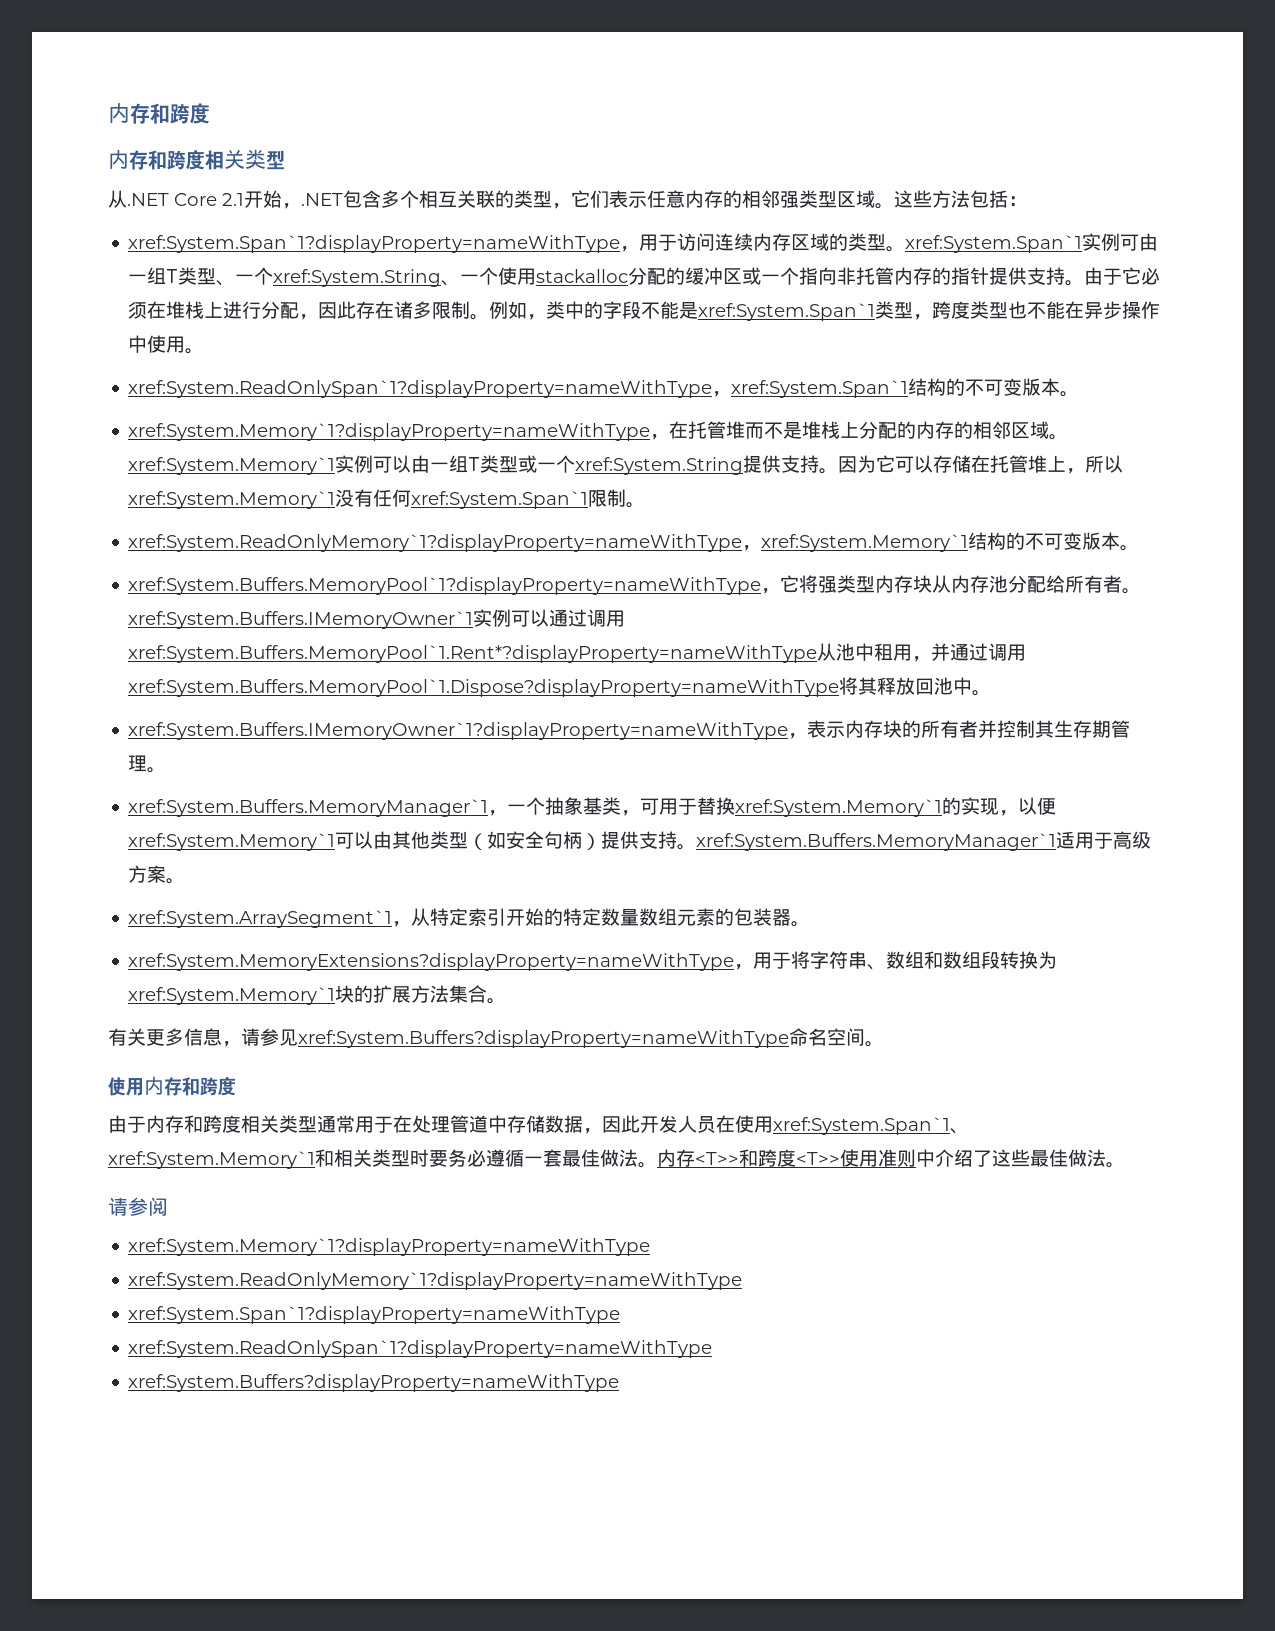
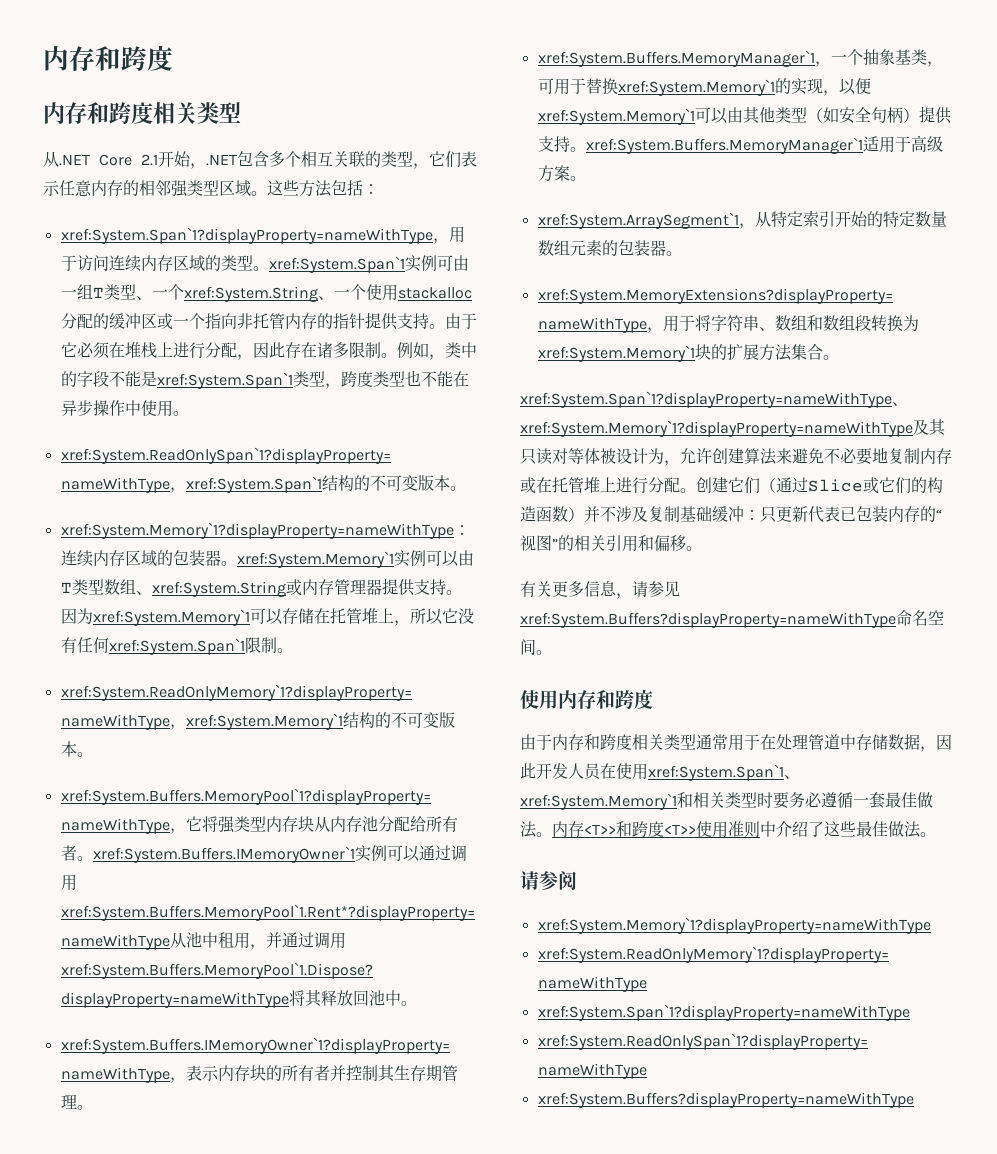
- xref:System.Memory`1?displayProperty=nameWithType，在托管堆而不是堆栈上分配的内存的相邻区域。xref:System.Memory`1实例可以由一组T类型或一个xref:System.String提供支持。
+ xref:System.Memory`1?displayProperty=nameWithType：连续内存区域的包装器。xref:System.Memory`1实例可以由T类型数组、xref:System.String或内存管理器提供支持。
- 因为它可以存储在托管堆上，所以xref:System.Memory`1没有任何xref:System.Span`1限制。
+ 因为xref:System.Memory`1可以存储在托管堆上，所以它没有任何xref:System.Span`1限制。
+ xref:System.Span`1?displayProperty=nameWithType、xref:System.Memory`1?displayProperty=nameWithType及其只读对等体被设计为，允许创建算法来避免不必要地复制内存或在托管堆上进行分配。创建它们（通过Slice或它们的构造函数）并不涉及复制基础缓冲：只更新代表已包装内存的“视图”的相关引用和偏移。

